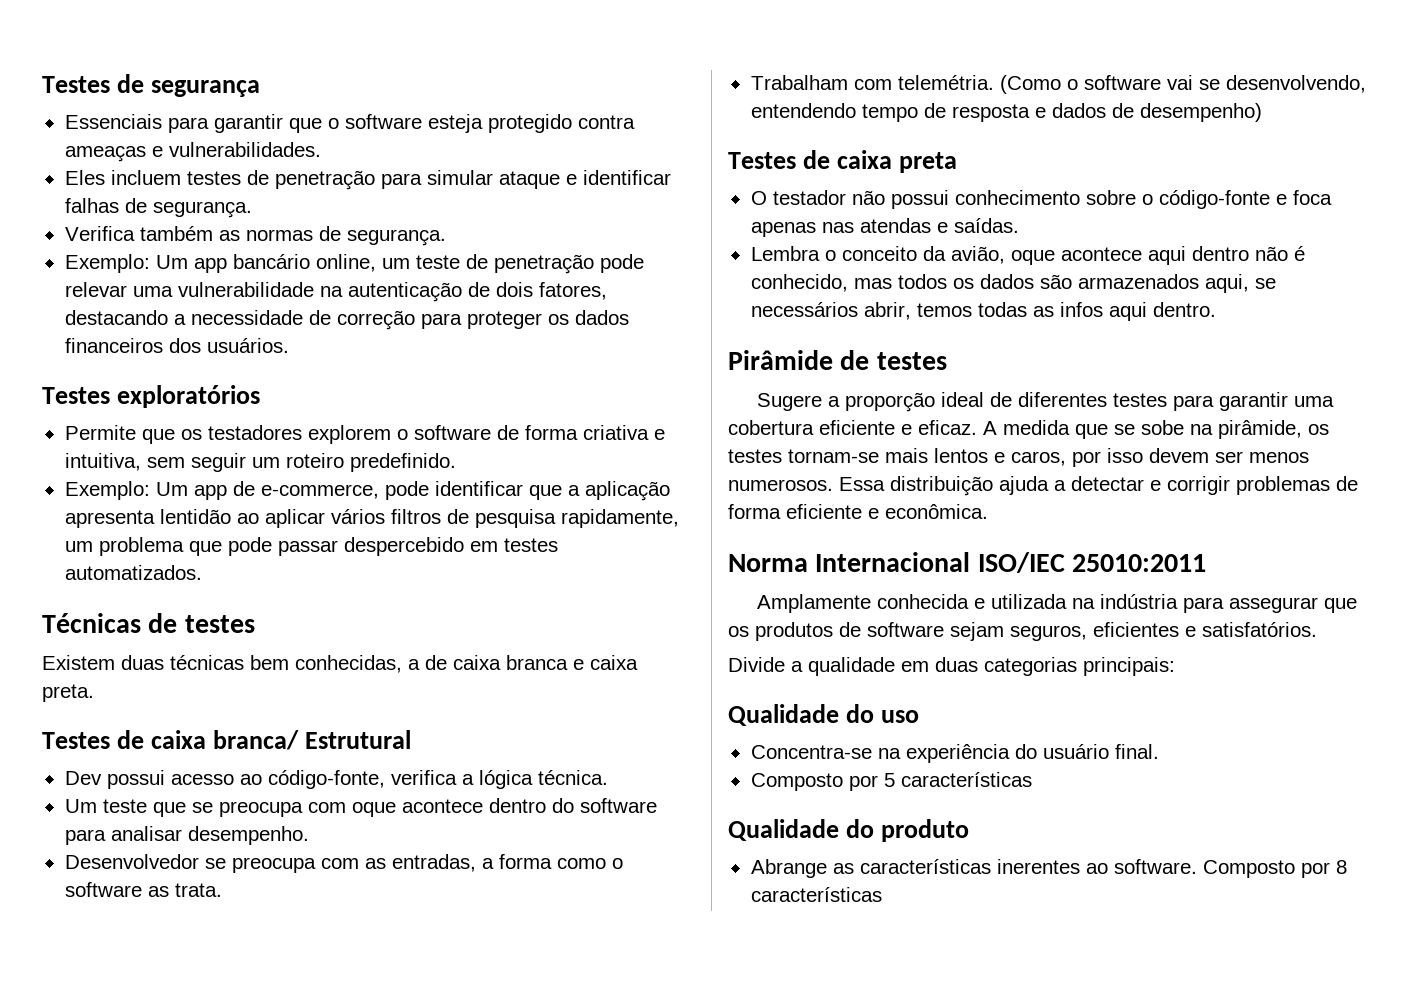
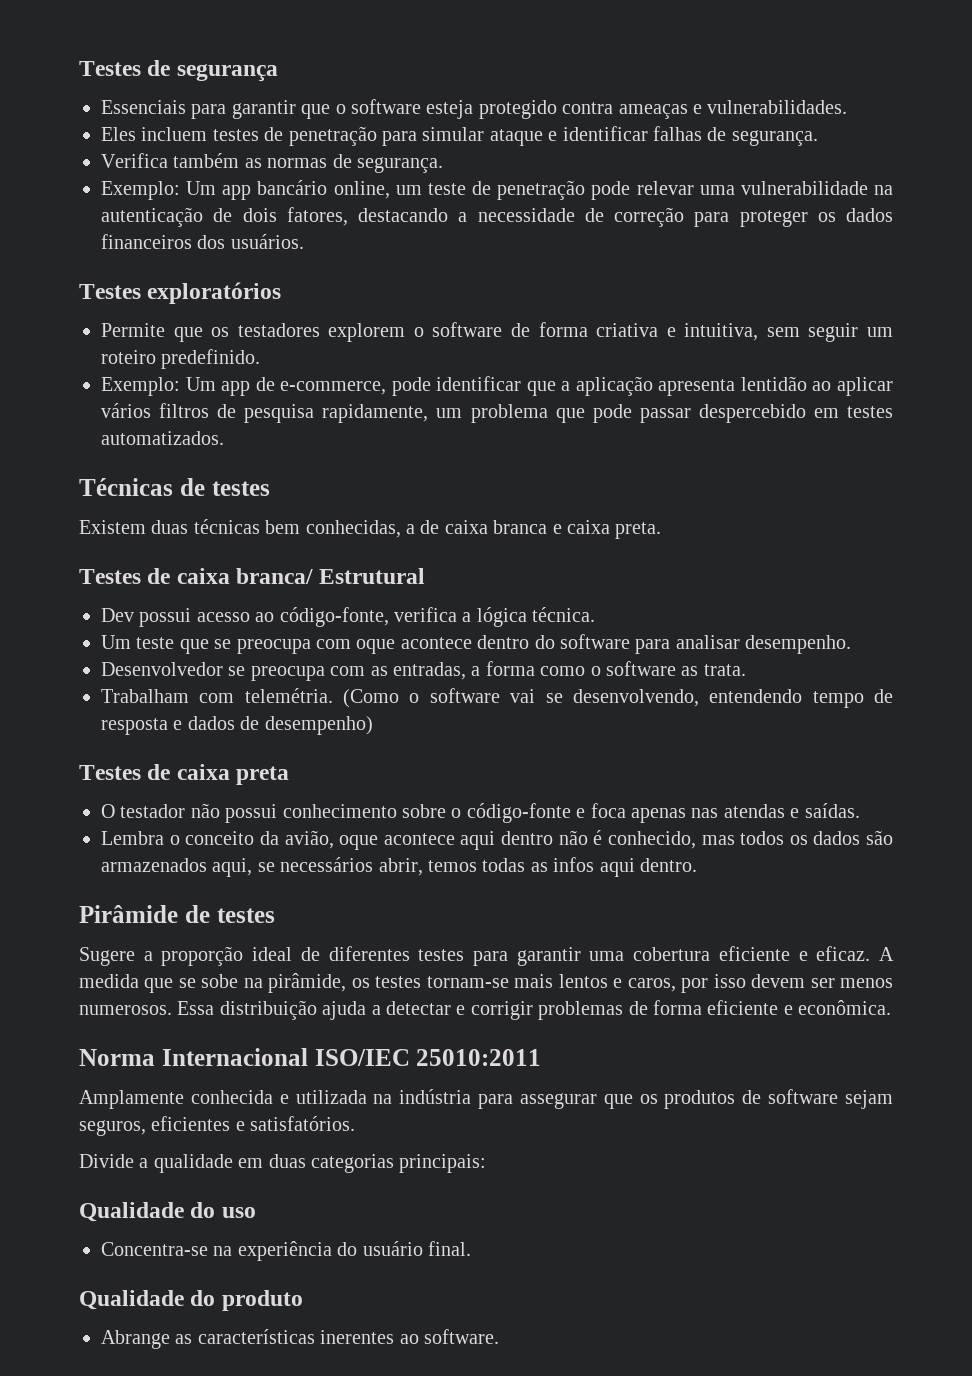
- Composto por 5 características
- Composto por 8 características

